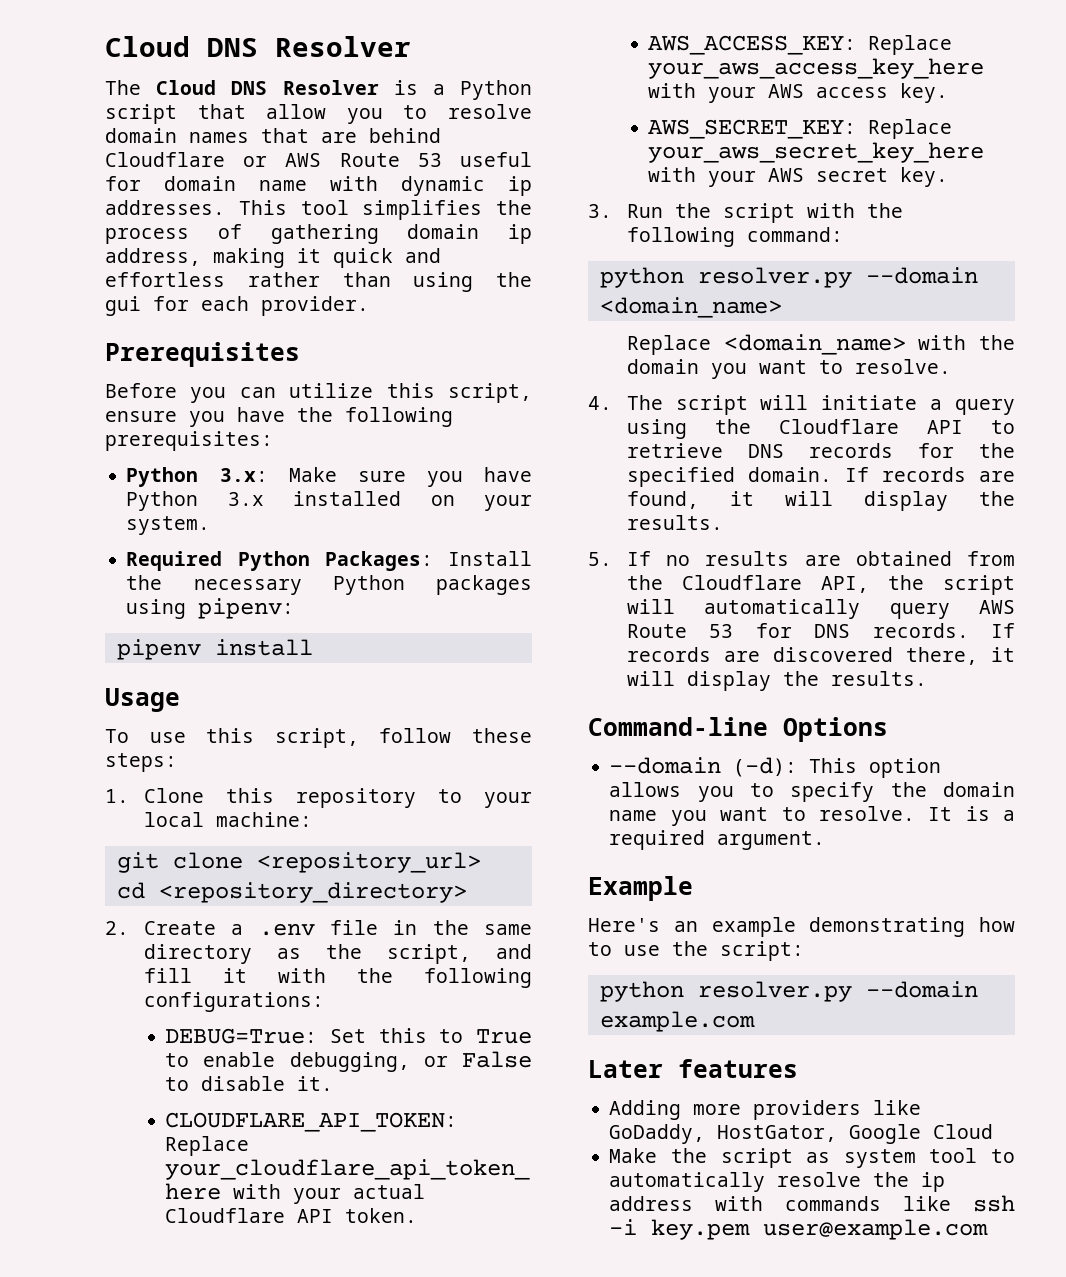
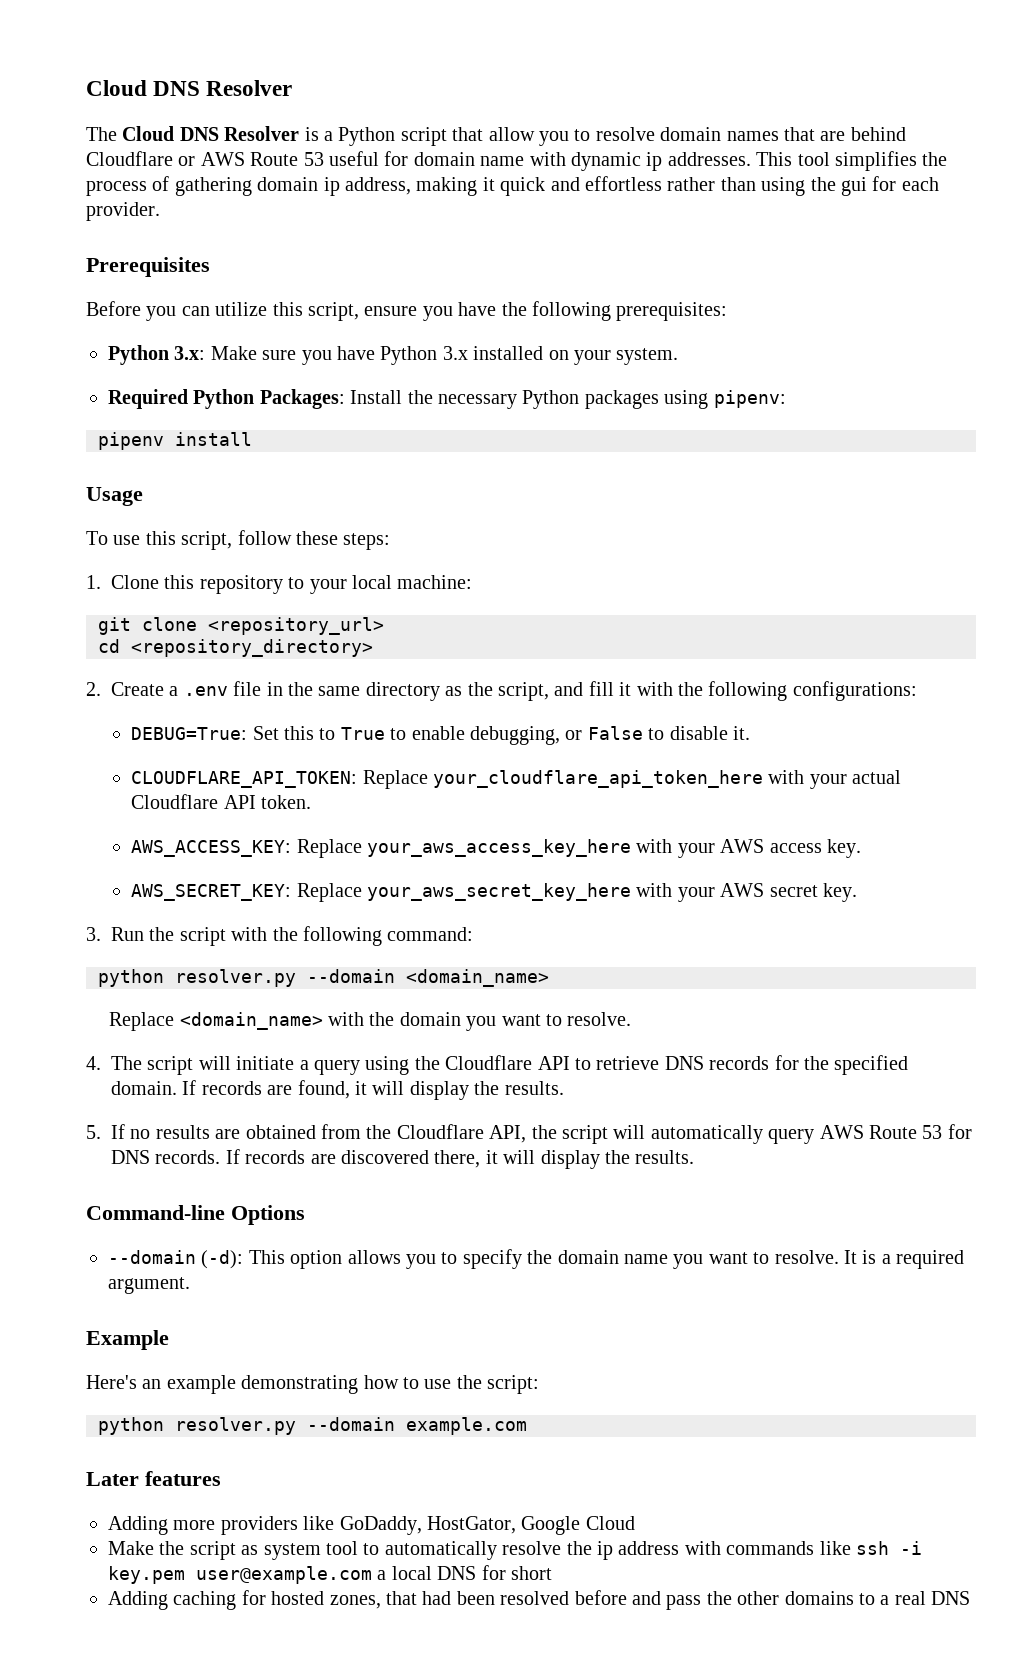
- Make the script as system tool to automatically resolve the ip address with commands like ssh -i key.pem user@example.com
+ Make the script as system tool to automatically resolve the ip address with commands like ssh -i key.pem user@example.com a local DNS for short
+ Adding caching for hosted zones, that had been resolved before and pass the other domains to a real DNS

